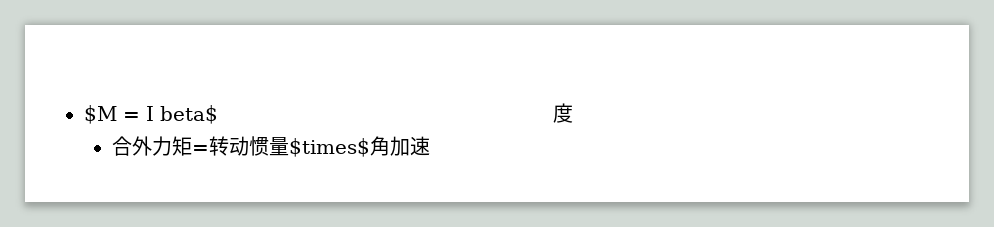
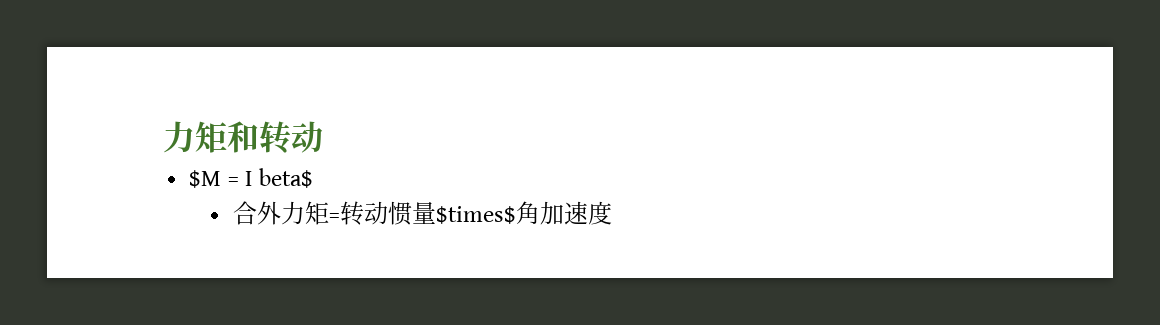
+ 力矩和转动

